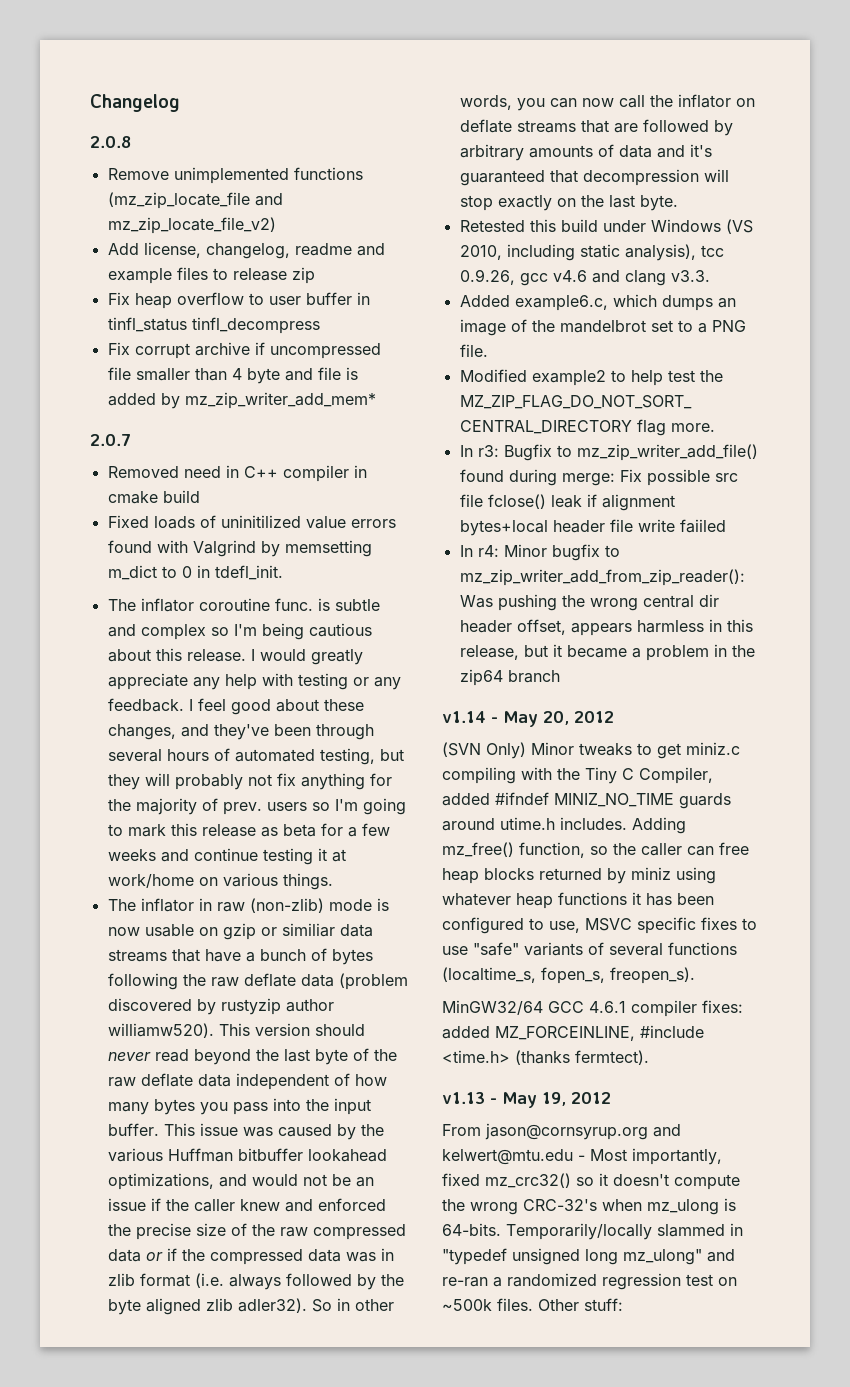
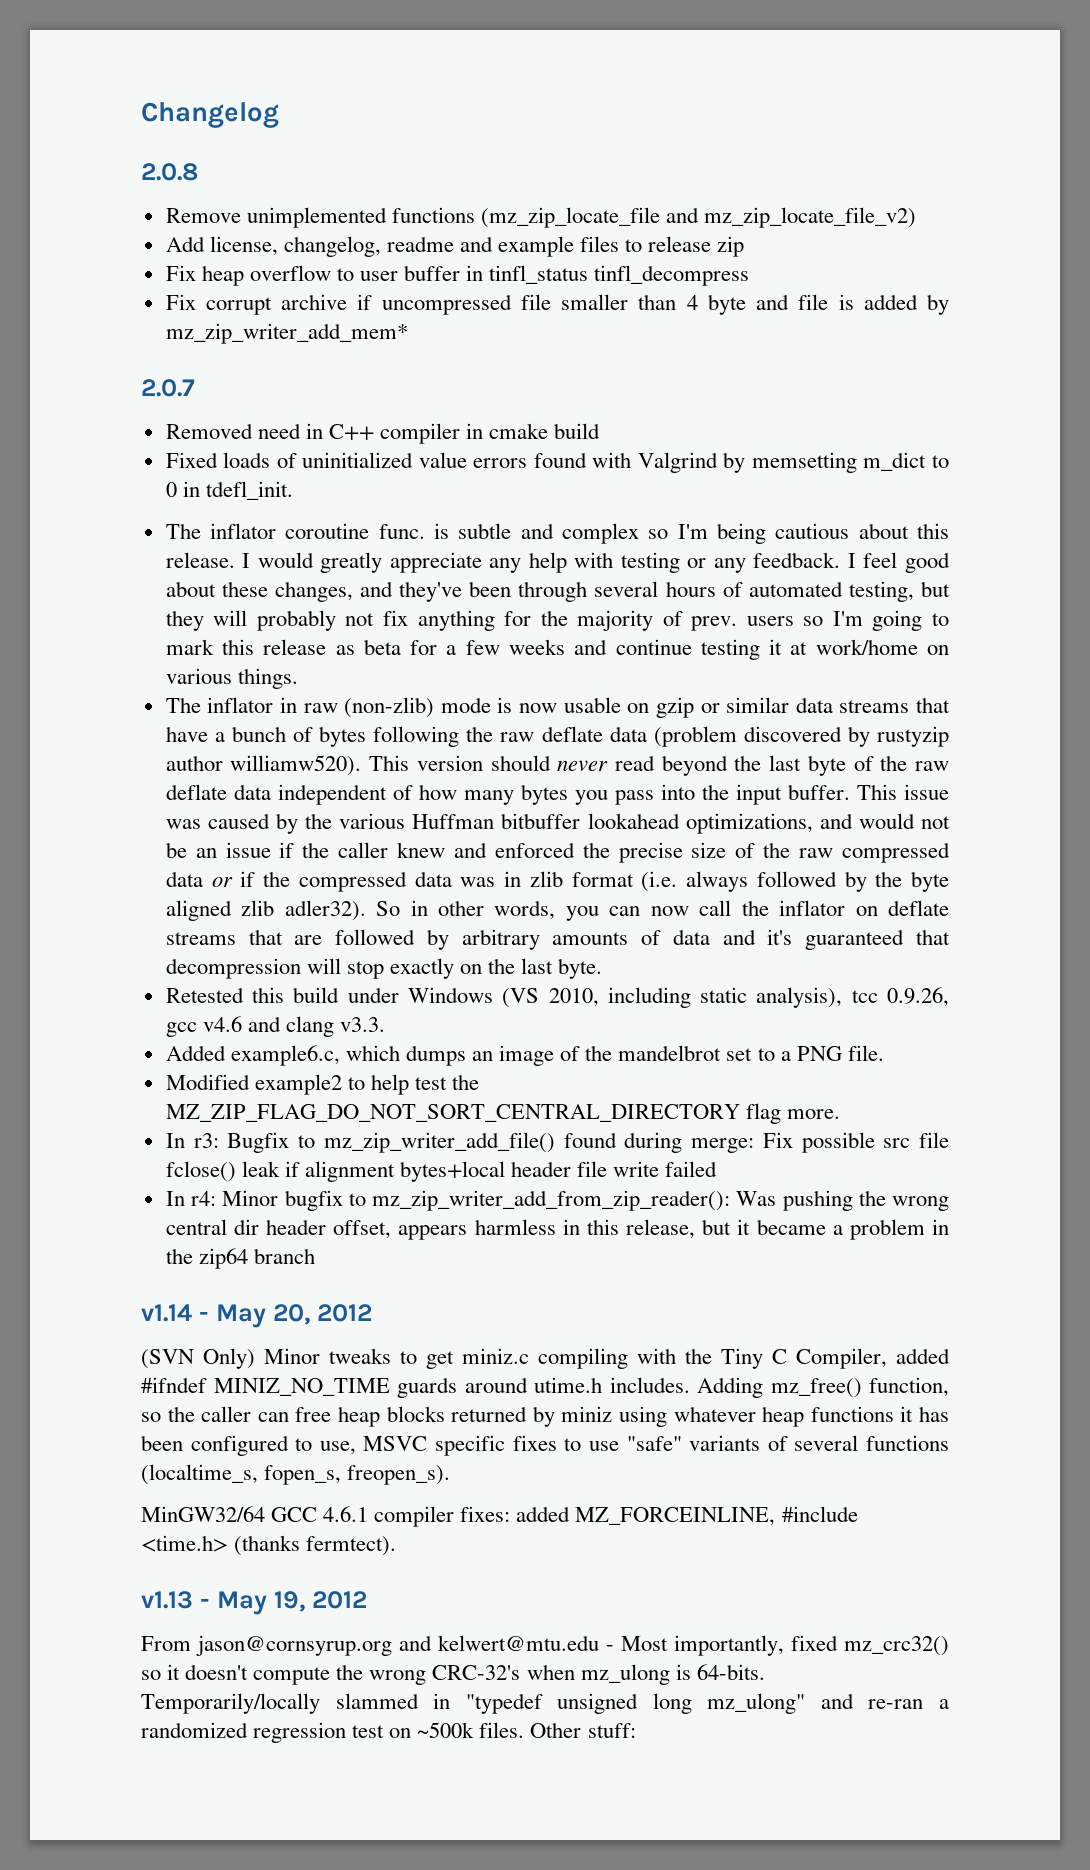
- Fixed loads of uninitilized value errors found with Valgrind by memsetting m_dict to 0 in tdefl_init.
+ Fixed loads of uninitialized value errors found with Valgrind by memsetting m_dict to 0 in tdefl_init.
- The inflator in raw (non-zlib) mode is now usable on gzip or similiar data streams that have a bunch of bytes following the raw deflate data (problem discovered by rustyzip author williamw520).
+ The inflator in raw (non-zlib) mode is now usable on gzip or similar data streams that have a bunch of bytes following the raw deflate data (problem discovered by rustyzip author williamw520).
- In r3: Bugfix to mz_zip_writer_add_file() found during merge: Fix possible src file fclose() leak if alignment bytes+local header file write faiiled
+ In r3: Bugfix to mz_zip_writer_add_file() found during merge: Fix possible src file fclose() leak if alignment bytes+local header file write failed

